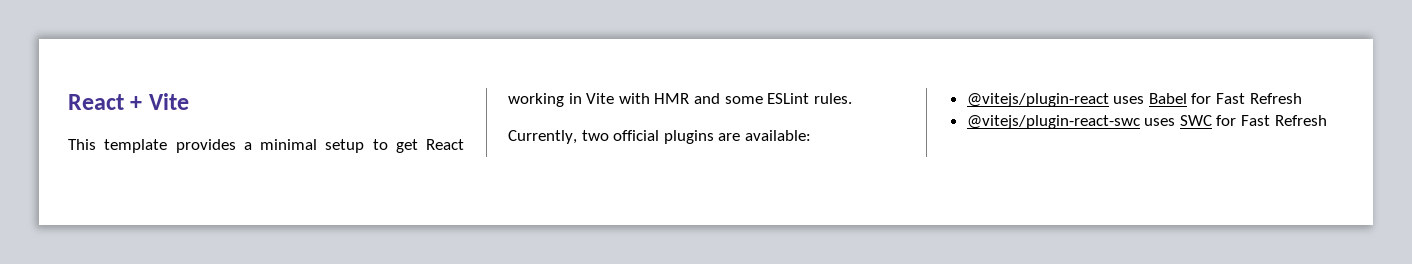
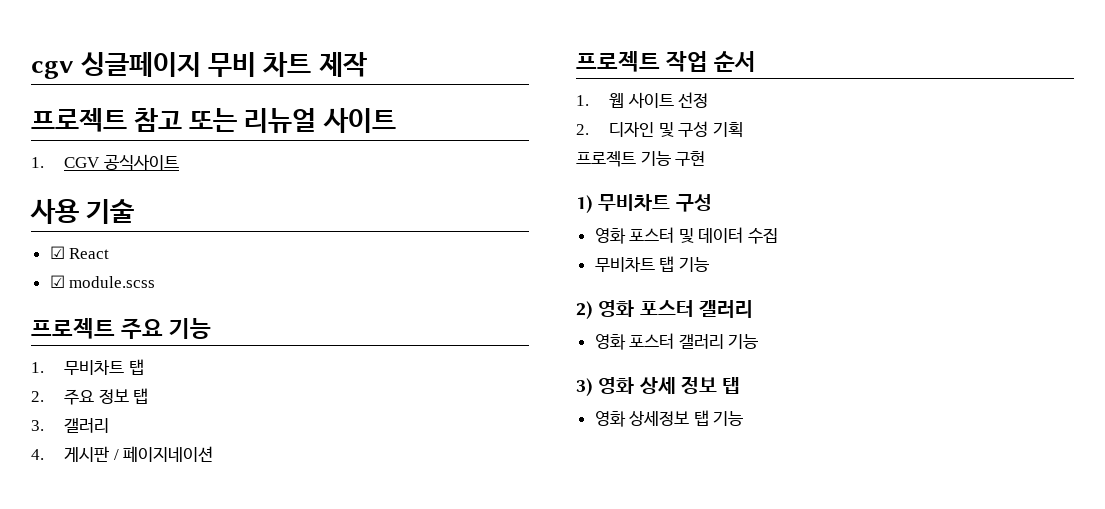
- React + Vite
- This template provides a minimal setup to get React working in Vite with HMR and some ESLint rules.
- Currently, two official plugins are available:
- @vitejs/plugin-react uses Babel for Fast Refresh
- @vitejs/plugin-react-swc uses SWC for Fast Refresh
+ cgv 싱글페이지 무비 차트 제작
+ 프로젝트 참고 또는 리뉴얼 사이트
+ 1. CGV 공식사이트
+ 사용 기술
+ ☑ React
+ ☑ module.scss
+ 프로젝트 주요 기능
+ 1. 무비차트 탭
+ 2. 주요 정보 탭
+ 3. 갤러리
+ 4. 게시판 / 페이지네이션
+ 프로젝트 작업 순서
+ 1. 웹 사이트 선정
+ 2. 디자인 및 구성 기획
+ 프로젝트 기능 구현
+ 1) 무비차트 구성
+ 영화 포스터 및 데이터 수집
+ 무비차트 탭 기능
+ 2) 영화 포스터 갤러리
+ 영화 포스터 갤러리 기능
+ 3) 영화 상세 정보 탭
+ 영화 상세정보 탭 기능

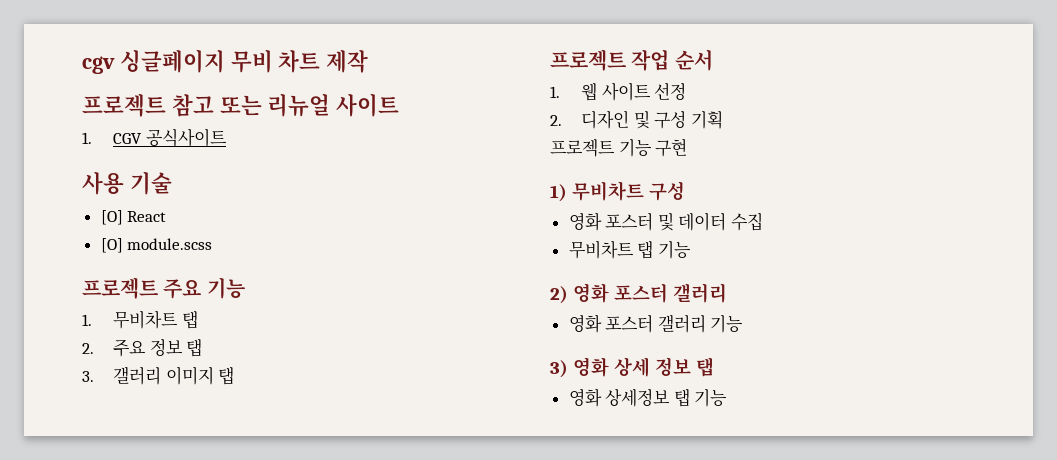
- ☑ React
+ [O] React
- ☑ module.scss
+ [O] module.scss
- 3. 갤러리
- 4. 게시판 / 페이지네이션
+ 3. 갤러리 이미지 탭

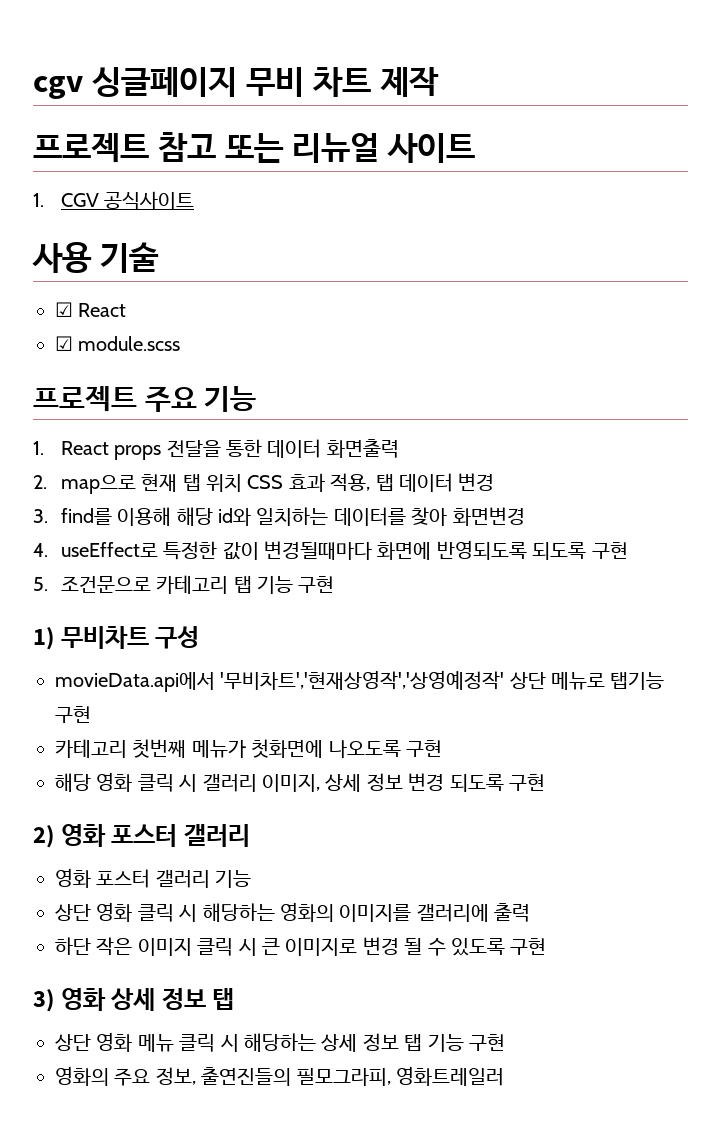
- [O] React
+ ☑ React
- [O] module.scss
+ ☑ module.scss
- 1. 무비차트 탭
- 2. 주요 정보 탭
- 3. 갤러리 이미지 탭
- 프로젝트 작업 순서
- 1. 웹 사이트 선정
- 2. 디자인 및 구성 기획
- 프로젝트 기능 구현
+ 1. React props 전달을 통한 데이터 화면출력
+ 2. map으로 현재 탭 위치 CSS 효과 적용, 탭 데이터 변경
+ 3. find를 이용해 해당 id와 일치하는 데이터를 찾아 화면변경
+ 4. useEffect로 특정한 값이 변경될때마다 화면에 반영되도록 되도록 구현
+ 5. 조건문으로 카테고리 탭 기능 구현
- 영화 포스터 및 데이터 수집
- 무비차트 탭 기능
+ movieData.api에서 '무비차트','현재상영작','상영예정작' 상단 메뉴로 탭기능 구현
+ 카테고리 첫번째 메뉴가 첫화면에 나오도록 구현
+ 해당 영화 클릭 시 갤러리 이미지, 상세 정보 변경 되도록 구현
+ 상단 영화 클릭 시 해당하는 영화의 이미지를 갤러리에 출력
+ 하단 작은 이미지 클릭 시 큰 이미지로 변경 될 수 있도록 구현
- 영화 상세정보 탭 기능
+ 상단 영화 메뉴 클릭 시 해당하는 상세 정보 탭 기능 구현
+ 영화의 주요 정보, 출연진들의 필모그라피, 영화트레일러

